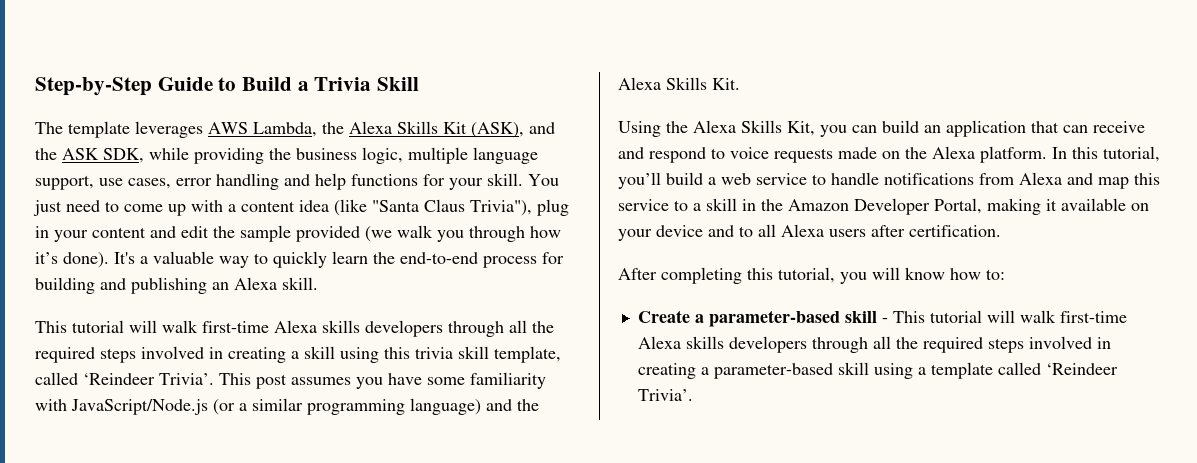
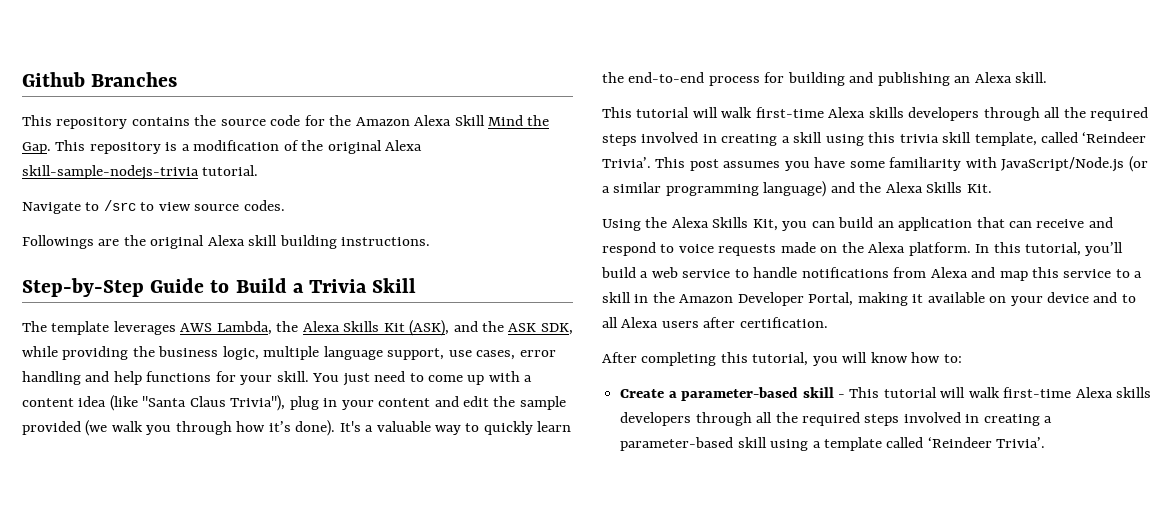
+ Github Branches
+ This repository contains the source code for the Amazon Alexa Skill Mind the Gap. This repository is a modification of the original Alexa skill-sample-nodejs-trivia tutorial.
+ Navigate to /src to view source codes.
+ Followings are the original Alexa skill building instructions.

